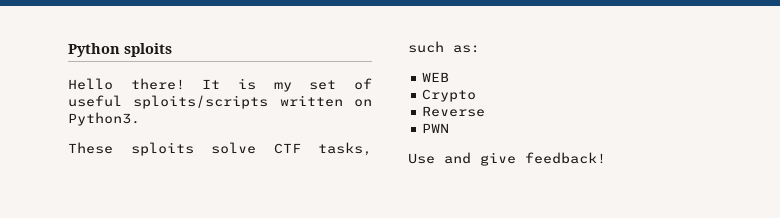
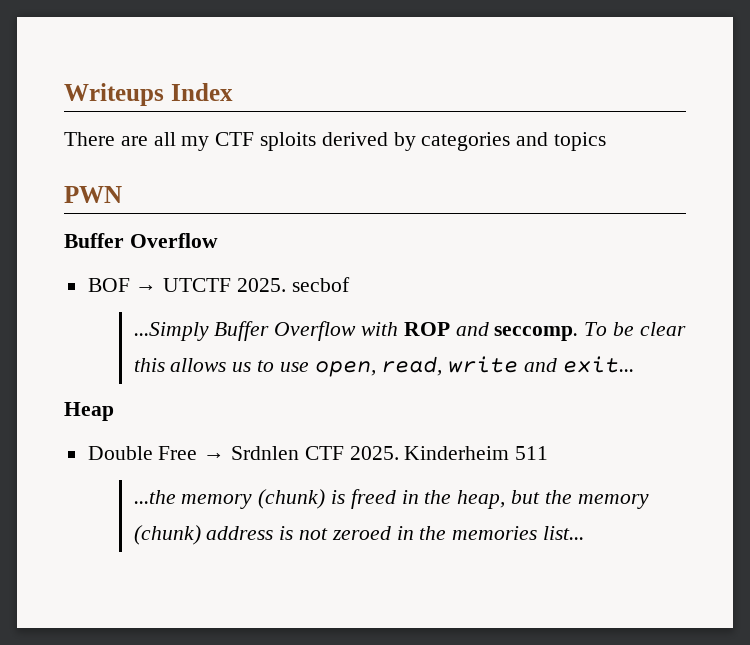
- Python sploits
- Hello there! It is my set of useful sploits/scripts written on Python3.
- These sploits solve CTF tasks, such as:
- WEB
- Crypto
- Reverse
+ Writeups Index
+ There are all my CTF sploits derived by categories and topics
  PWN
- Use and give feedback!
+ Buffer Overflow
+ BOF → UTCTF 2025. secbof
+ ...Simply Buffer Overflow with ROP and seccomp. To be clear this allows us to use open, read, write and exit...
+ Heap
+ Double Free → Srdnlen CTF 2025. Kinderheim 511
+ ...the memory (chunk) is freed in the heap, but the memory (chunk) address is not zeroed in the memories list...

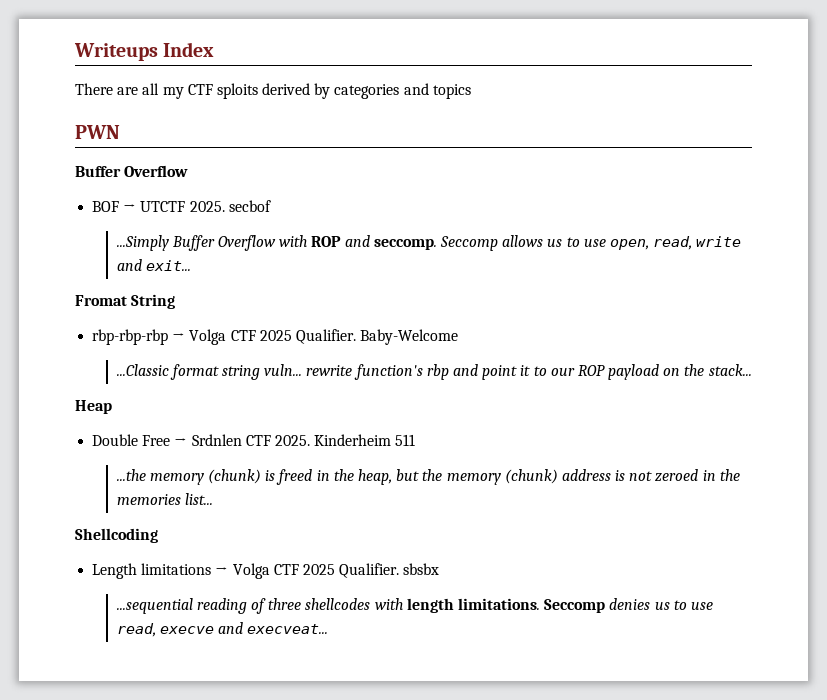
- To be clear this allows us to use open, read, write and exit...
+ Seccomp allows us to use open, read, write and exit...
+ Fromat String
+ rbp-rbp-rbp → Volga CTF 2025 Qualifier. Baby-Welcome
+ ...Classic format string vuln... rewrite function's rbp and point it to our ROP payload on the stack...
+ Shellcoding
+ Length limitations → Volga CTF 2025 Qualifier. sbsbx
+ ...sequential reading of three shellcodes with length limitations. Seccomp denies us to use read, execve and execveat...

